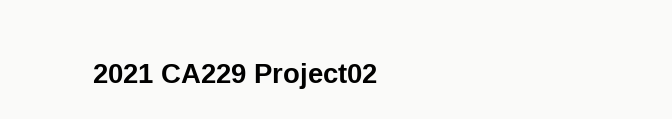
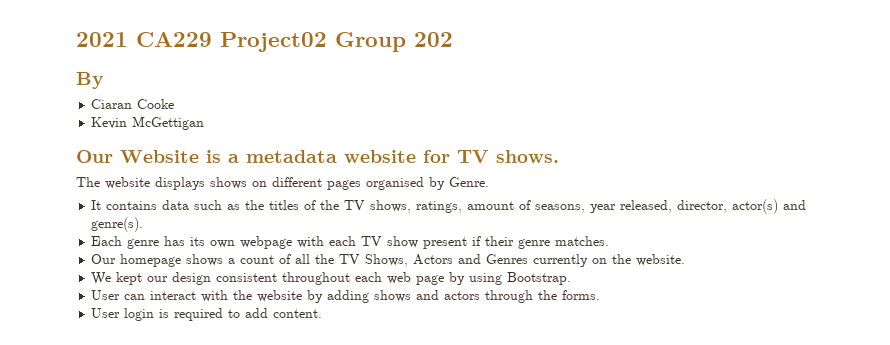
- 2021 CA229 Project02
+ 2021 CA229 Project02 Group 202
+ By
+ Ciaran Cooke
+ Kevin McGettigan
+ Our Website is a metadata website for TV shows.
+ The website displays shows on different pages organised by Genre.
+ It contains data such as the titles of the TV shows, ratings, amount of seasons, year released, director, actor(s) and genre(s).
+ Each genre has its own webpage with each TV show present if their genre matches.
+ Our homepage shows a count of all the TV Shows, Actors and Genres currently on the website.
+ We kept our design consistent throughout each web page by using Bootstrap.
+ User can interact with the website by adding shows and actors through the forms.
+ User login is required to add content.

